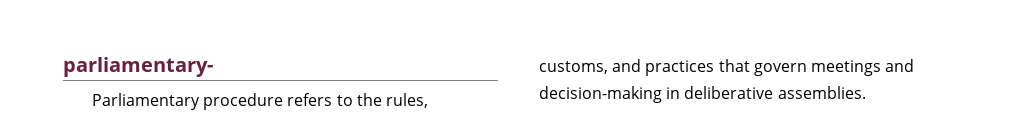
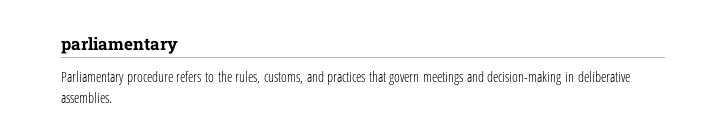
- parliamentary-
+ parliamentary

